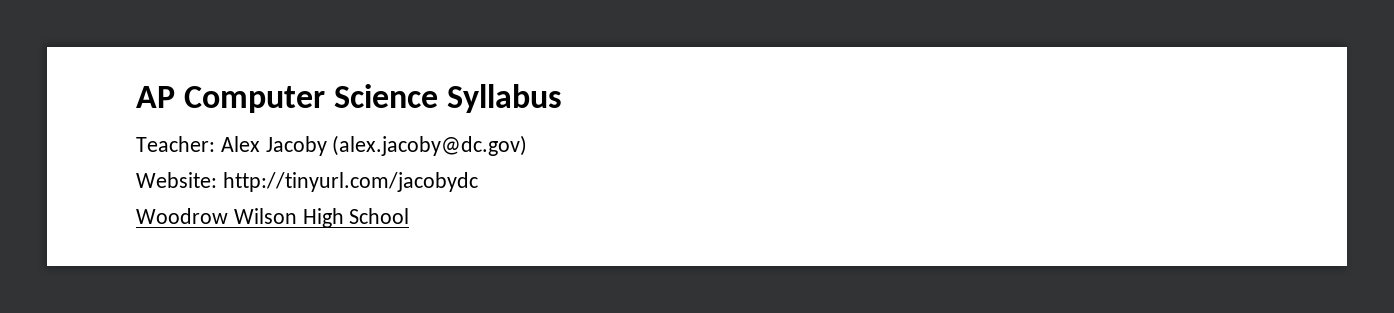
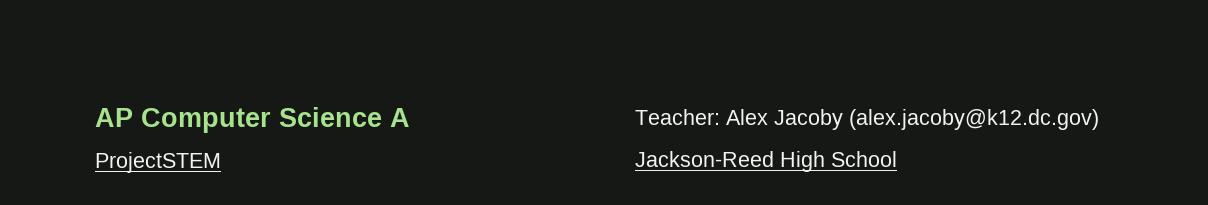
- AP Computer Science Syllabus
+ AP Computer Science A
+ ProjectSTEM
- Teacher: Alex Jacoby (alex.jacoby@dc.gov)
- Website: http://tinyurl.com/jacobydc
- Woodrow Wilson High School
+ Teacher: Alex Jacoby (alex.jacoby@k12.dc.gov)
+ Jackson-Reed High School

